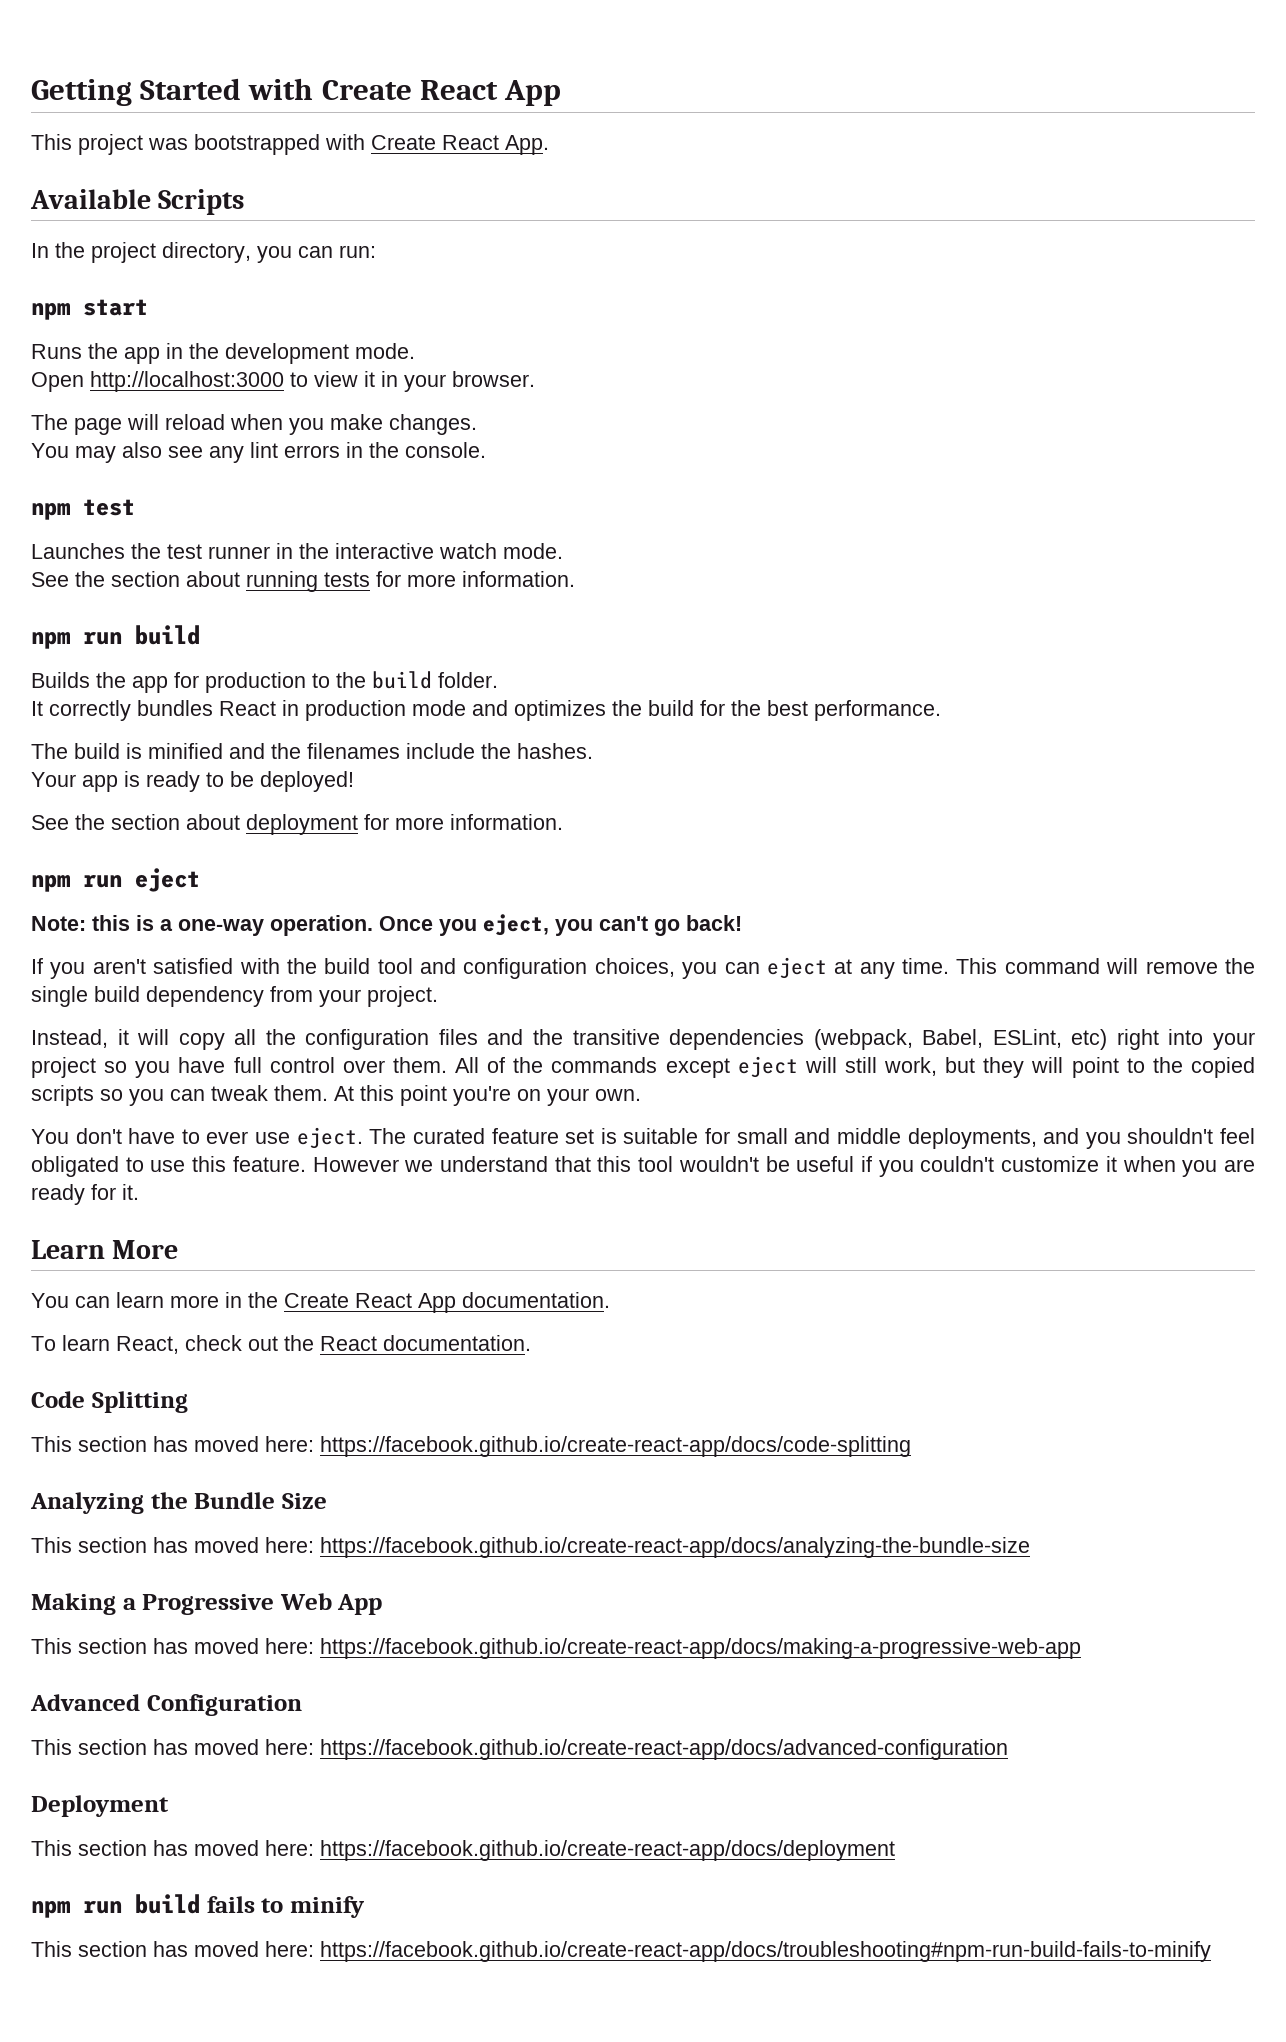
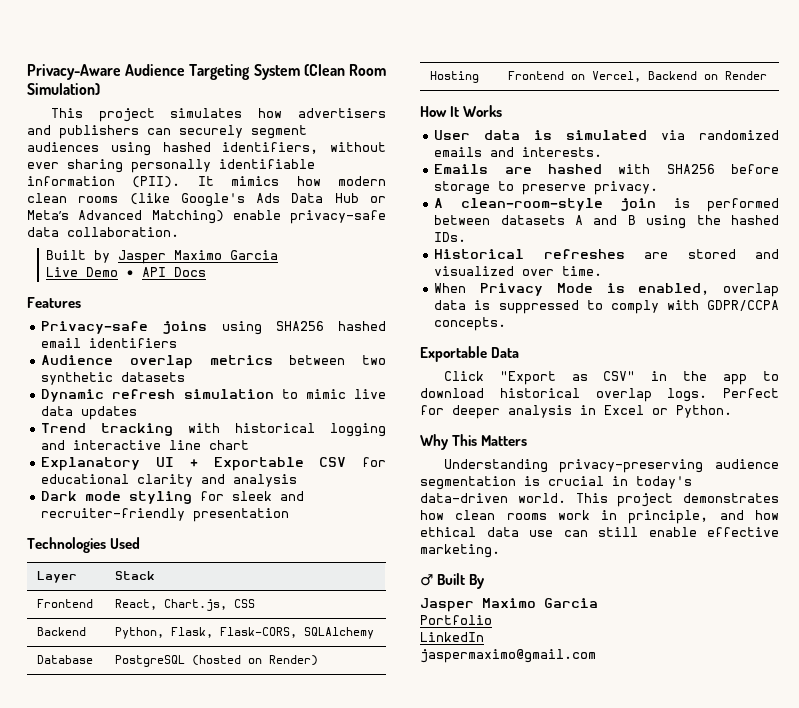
- Getting Started with Create React App
- This project was bootstrapped with Create React App.
- Available Scripts
- In the project directory, you can run:
- npm start
- Runs the app in the development mode.
- Open http://localhost:3000 to view it in your browser.
- The page will reload when you make changes.
- You may also see any lint errors in the console.
- npm test
- Launches the test runner in the interactive watch mode.
- See the section about running tests for more information.
- npm run build
- Builds the app for production to the build folder.
- It correctly bundles React in production mode and optimizes the build for the best performance.
- The build is minified and the filenames include the hashes.
- Your app is ready to be deployed!
- See the section about deployment for more information.
- npm run eject
- Note: this is a one-way operation. Once you eject, you can't go back!
- If you aren't satisfied with the build tool and configuration choices, you can eject at any time. This command will remove the single build dependency from your project.
- Instead, it will copy all the configuration files and the transitive dependencies (webpack, Babel, ESLint, etc) right into your project so you have full control over them. All of the commands except eject will still work, but they will point to the copied scripts so you can tweak them. At this point you're on your own.
- You don't have to ever use eject. The curated feature set is suitable for small and middle deployments, and you shouldn't feel obligated to use this feature. However we understand that this tool wouldn't be useful if you couldn't customize it when you are ready for it.
- Learn More
- You can learn more in the Create React App documentation.
- To learn React, check out the React documentation.
- Code Splitting
- This section has moved here: https://facebook.github.io/create-react-app/docs/code-splitting
- Analyzing the Bundle Size
- This section has moved here: https://facebook.github.io/create-react-app/docs/analyzing-the-bundle-size
- Making a Progressive Web App
- This section has moved here: https://facebook.github.io/create-react-app/docs/making-a-progressive-web-app
- Advanced Configuration
- This section has moved here: https://facebook.github.io/create-react-app/docs/advanced-configuration
- Deployment
- This section has moved here: https://facebook.github.io/create-react-app/docs/deployment
- npm run build fails to minify
- This section has moved here: https://facebook.github.io/create-react-app/docs/troubleshooting#npm-run-build-fails-to-minify
+ Privacy-Aware Audience Targeting System (Clean Room Simulation)
+ This project simulates how advertisers and publishers can securely segment audiences using hashed identifiers, without ever sharing personally identifiable information (PII). It mimics how modern clean rooms (like Google's Ads Data Hub or Meta’s Advanced Matching) enable privacy-safe data collaboration.
+ Built by Jasper Maximo Garcia
+ Live Demo • API Docs
+ Features
+ Privacy-safe joins using SHA256 hashed email identifiers
+ Audience overlap metrics between two synthetic datasets
+ Dynamic refresh simulation to mimic live data updates
+ Trend tracking with historical logging and interactive line chart
+ Explanatory UI + Exportable CSV for educational clarity and analysis
+ Dark mode styling for sleek and recruiter-friendly presentation
+ Technologies Used
+ Layer | Stack
+ Frontend | React, Chart.js, CSS
+ Backend | Python, Flask, Flask-CORS, SQLAlchemy
+ Database | PostgreSQL (hosted on Render)
+ Hosting | Frontend on Vercel, Backend on Render
+ How It Works
+ User data is simulated via randomized emails and interests.
+ Emails are hashed with SHA256 before storage to preserve privacy.
+ A clean-room-style join is performed between datasets A and B using the hashed IDs.
+ Historical refreshes are stored and visualized over time.
+ When Privacy Mode is enabled, overlap data is suppressed to comply with GDPR/CCPA concepts.
+ Exportable Data
+ Click "Export as CSV" in the app to download historical overlap logs. Perfect for deeper analysis in Excel or Python.
+ Why This Matters
+ Understanding privacy-preserving audience segmentation is crucial in today's data-driven world. This project demonstrates how clean rooms work in principle, and how ethical data use can still enable effective marketing.
+ ♂ Built By
+ Jasper Maximo Garcia
+ Portfolio
+ LinkedIn
+ jaspermaximo@gmail.com

